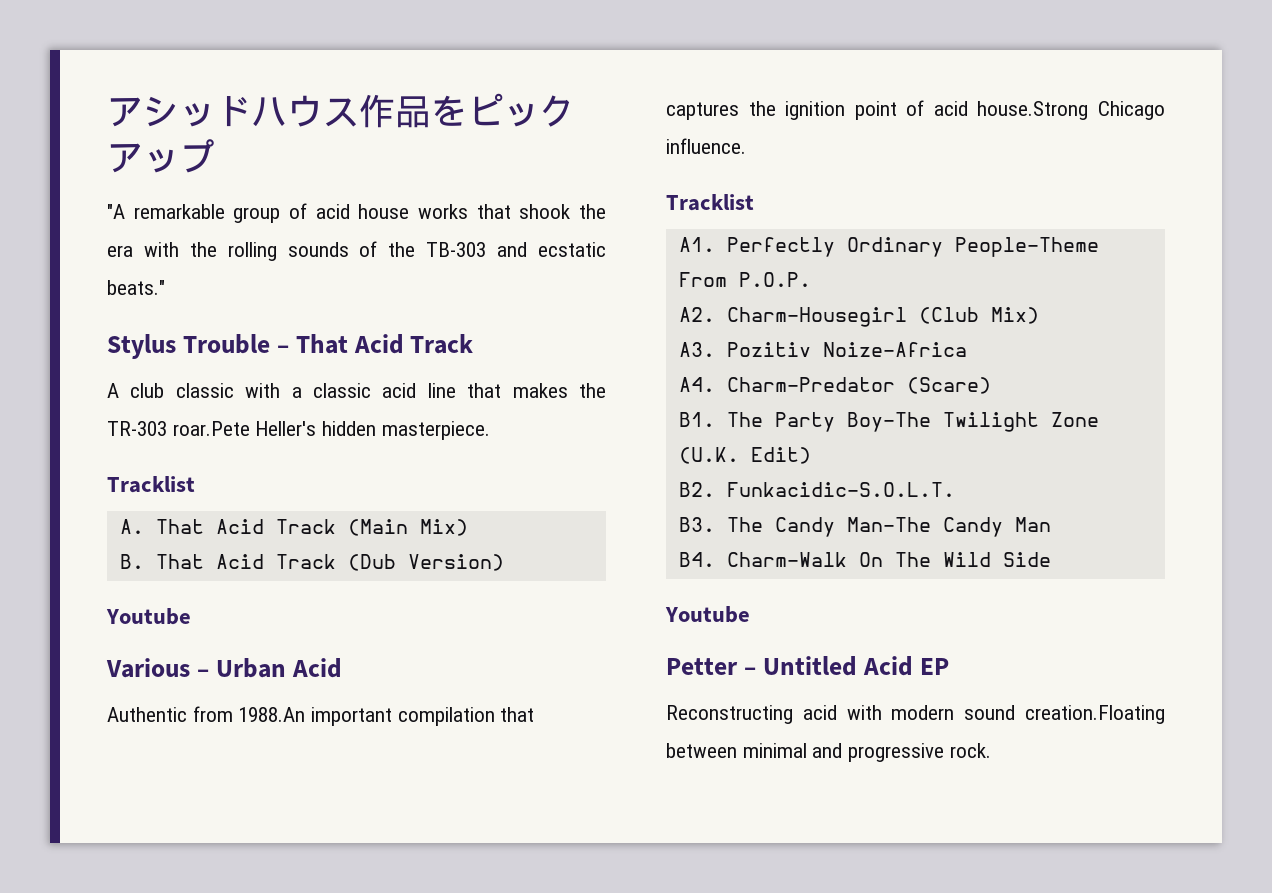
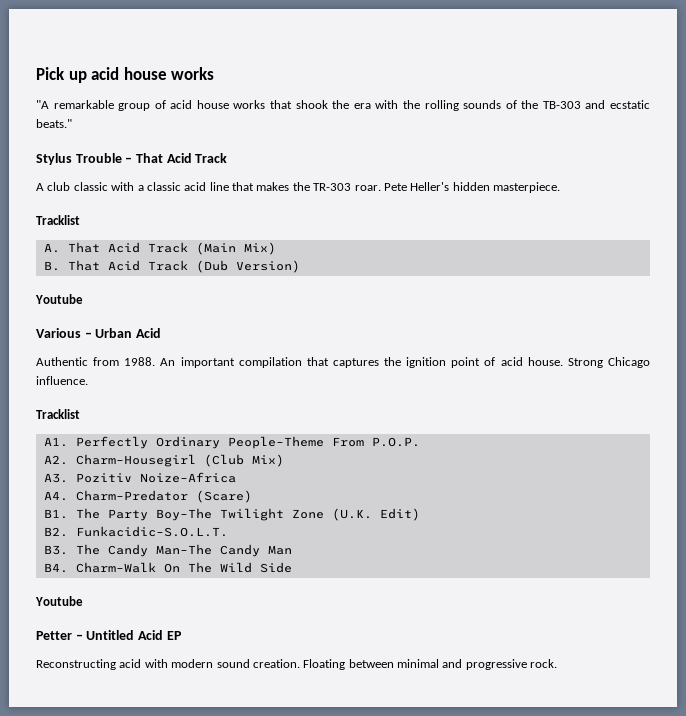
- アシッドハウス作品をピックアップ
+ Pick up acid house works
- A club classic with a classic acid line that makes the TR-303 roar.Pete Heller's hidden masterpiece.
+ A club classic with a classic acid line that makes the TR-303 roar. Pete Heller's hidden masterpiece.
- Authentic from 1988.An important compilation that captures the ignition point of acid house.Strong Chicago influence.
+ Authentic from 1988. An important compilation that captures the ignition point of acid house. Strong Chicago influence.
- Reconstructing acid with modern sound creation.Floating between minimal and progressive rock.
+ Reconstructing acid with modern sound creation. Floating between minimal and progressive rock.

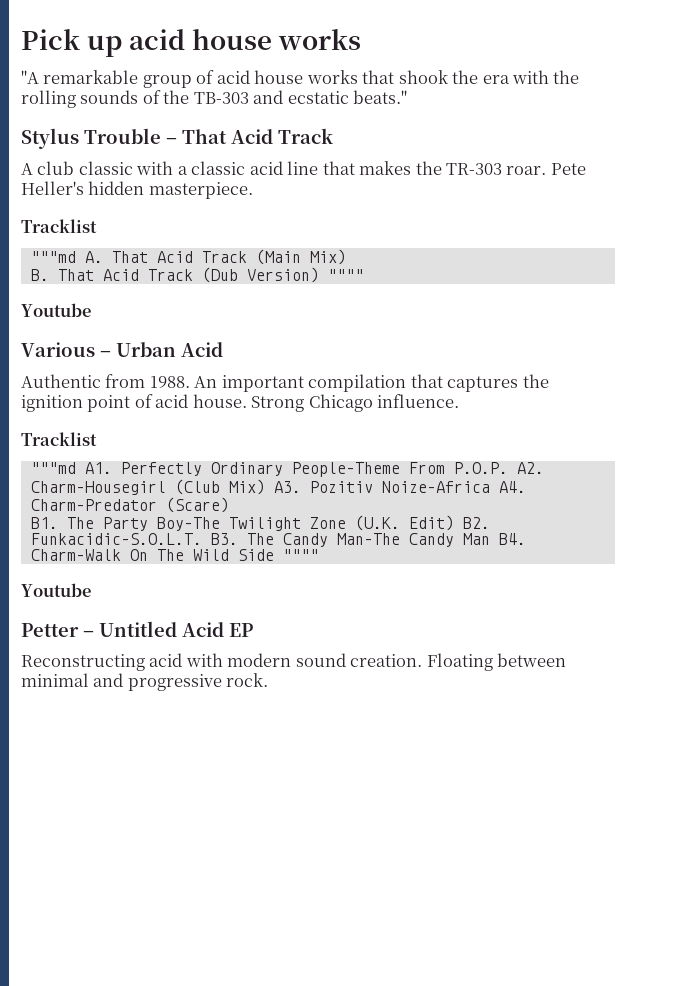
- A. That Acid Track (Main Mix)
+ """md A. That Acid Track (Main Mix)
- B. That Acid Track (Dub Version)
+ B. That Acid Track (Dub Version) """"
- A1. Perfectly Ordinary People–Theme From P.O.P.
- A2. Charm–Housegirl (Club Mix)
- A3. Pozitiv Noize–Africa
- A4. Charm–Predator (Scare)
+ """md A1. Perfectly Ordinary People–Theme From P.O.P. A2. Charm–Housegirl (Club Mix) A3. Pozitiv Noize–Africa A4. Charm–Predator (Scare)
- B1. The Party Boy–The Twilight Zone (U.K. Edit)
- B2. Funkacidic–S.O.L.T.
- B3. The Candy Man–The Candy Man
- B4. Charm–Walk On The Wild Side
+ B1. The Party Boy–The Twilight Zone (U.K. Edit) B2. Funkacidic–S.O.L.T. B3. The Candy Man–The Candy Man B4. Charm–Walk On The Wild Side """"

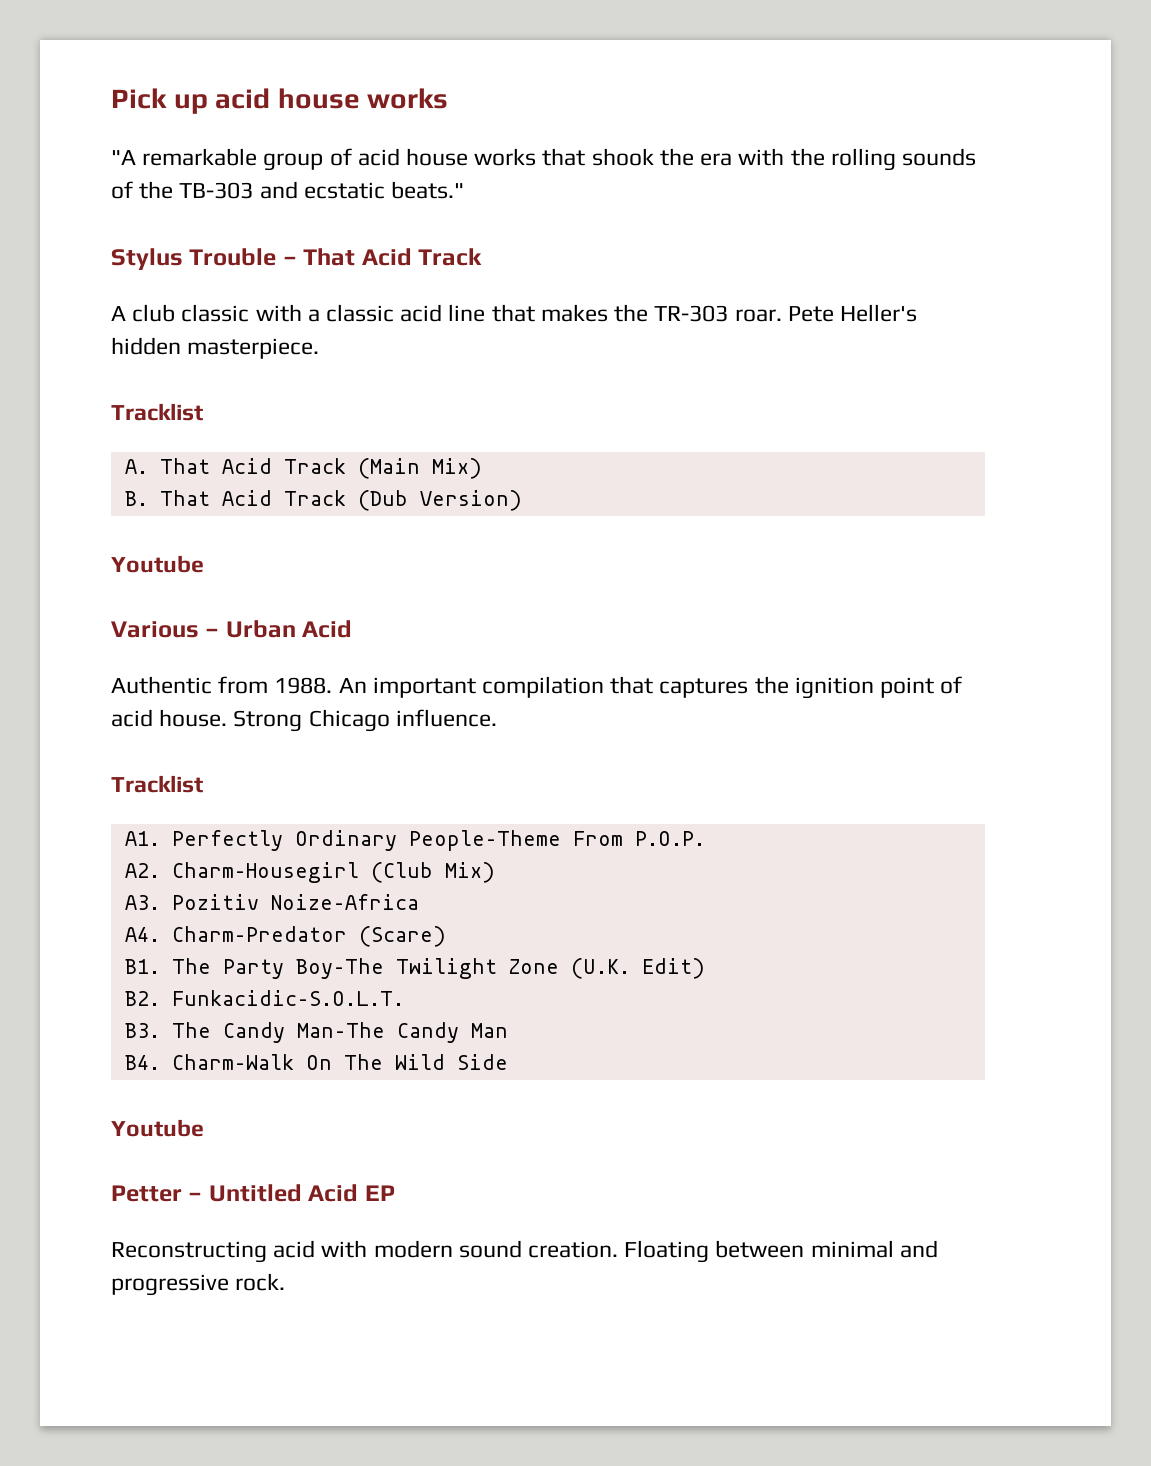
- """md A. That Acid Track (Main Mix)
+ A. That Acid Track (Main Mix)
- B. That Acid Track (Dub Version) """"
+ B. That Acid Track (Dub Version)
- """md A1. Perfectly Ordinary People–Theme From P.O.P. A2. Charm–Housegirl (Club Mix) A3. Pozitiv Noize–Africa A4. Charm–Predator (Scare)
+ A1. Perfectly Ordinary People–Theme From P.O.P.
+ A2. Charm–Housegirl (Club Mix)
+ A3. Pozitiv Noize–Africa
+ A4. Charm–Predator (Scare)
- B1. The Party Boy–The Twilight Zone (U.K. Edit) B2. Funkacidic–S.O.L.T. B3. The Candy Man–The Candy Man B4. Charm–Walk On The Wild Side """"
+ B1. The Party Boy–The Twilight Zone (U.K. Edit)
+ B2. Funkacidic–S.O.L.T.
+ B3. The Candy Man–The Candy Man
+ B4. Charm–Walk On The Wild Side

